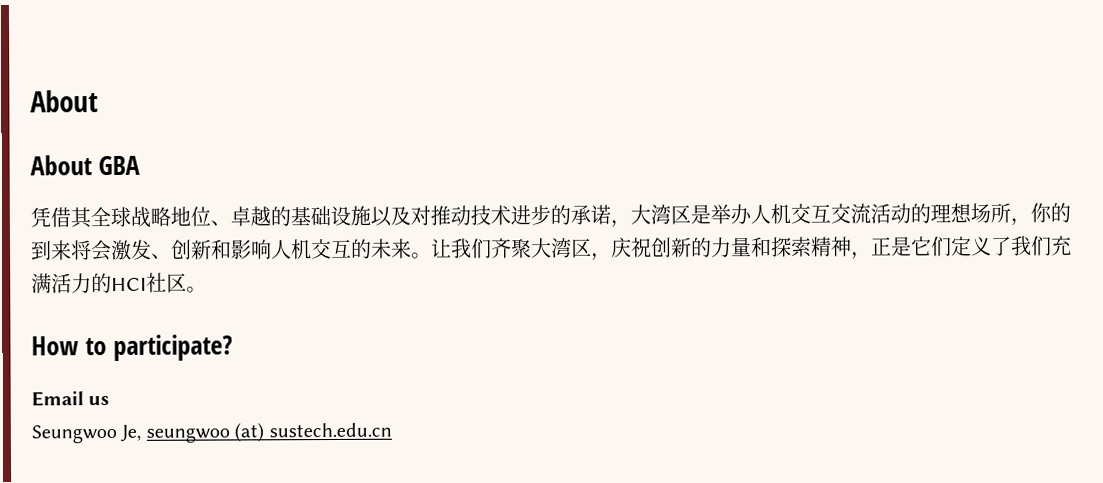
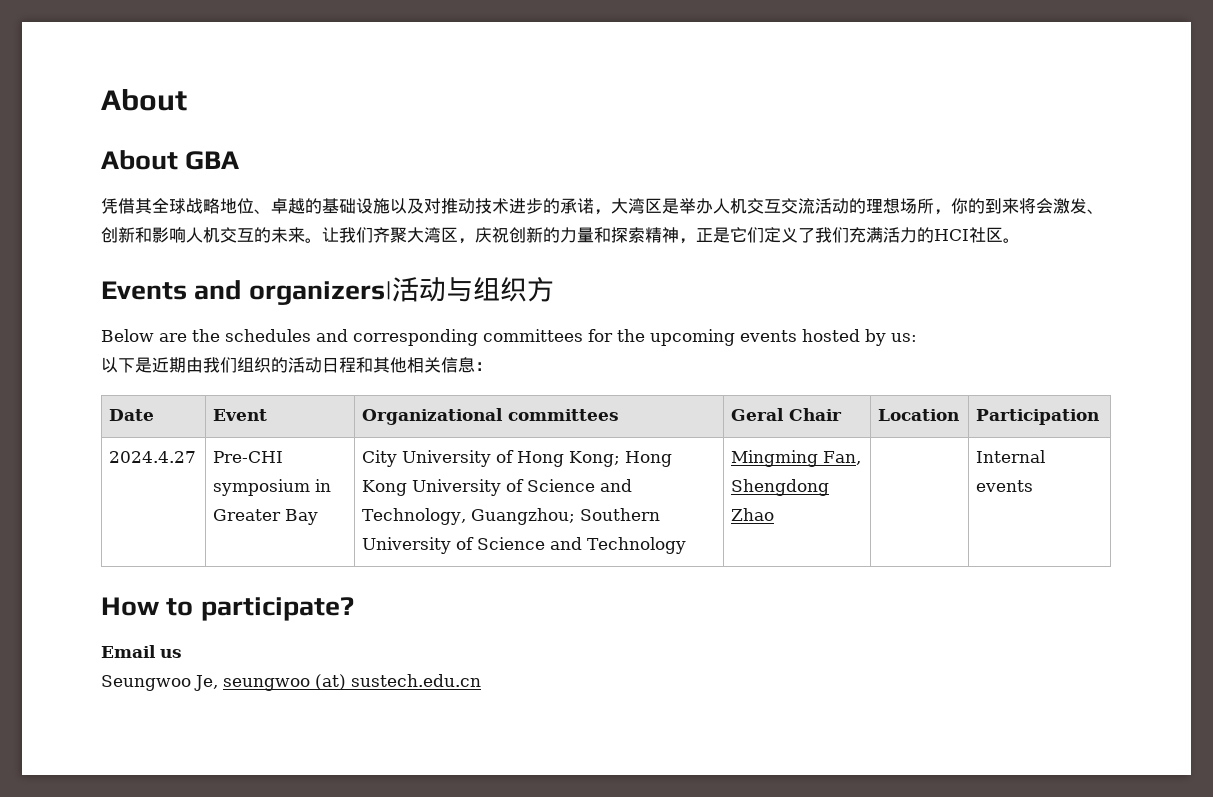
+ Events and organizers|活动与组织方
+ Below are the schedules and corresponding committees for the upcoming events hosted by us:
+ 以下是近期由我们组织的活动日程和其他相关信息：
+ Date | Event | Organizational committees | Geral Chair | Location | Participation
+ 2024.4.27 | Pre-CHI symposium in Greater Bay | City University of Hong Kong; Hong Kong University of Science and Technology, Guangzhou; Southern University of Science and Technology | Mingming Fan, Shengdong Zhao | | Internal events

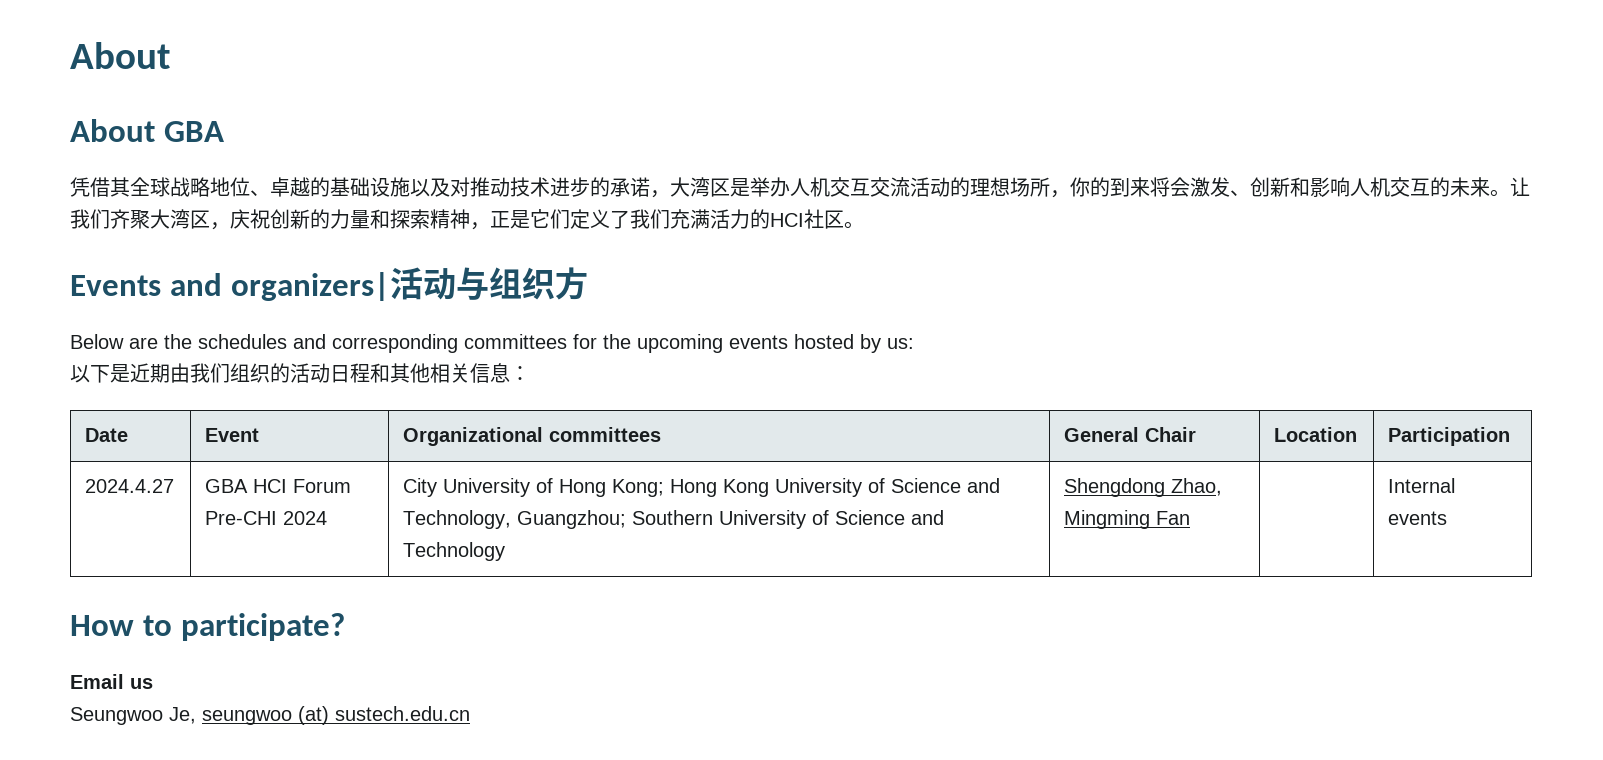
- Date | Event | Organizational committees | Geral Chair | Location | Participation
+ Date | Event | Organizational committees | General Chair | Location | Participation
- 2024.4.27 | Pre-CHI symposium in Greater Bay | City University of Hong Kong; Hong Kong University of Science and Technology, Guangzhou; Southern University of Science and Technology | Mingming Fan, Shengdong Zhao | | Internal events
+ 2024.4.27 | GBA HCI Forum Pre-CHI 2024 | City University of Hong Kong; Hong Kong University of Science and Technology, Guangzhou; Southern University of Science and Technology | Shengdong Zhao, Mingming Fan | | Internal events

